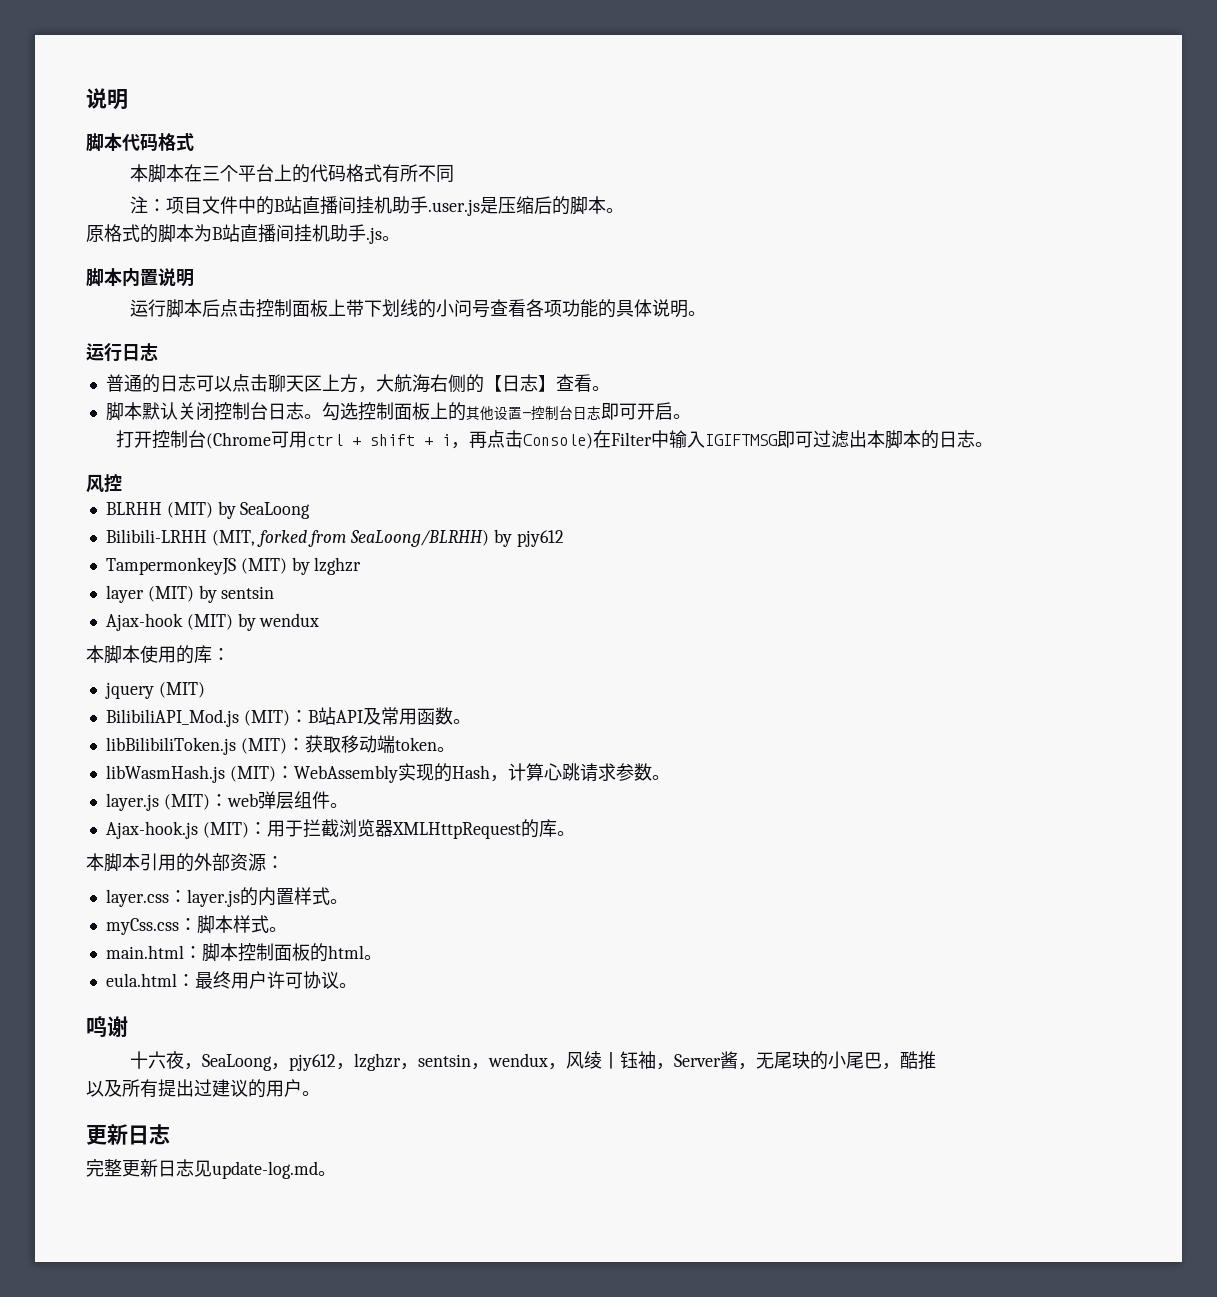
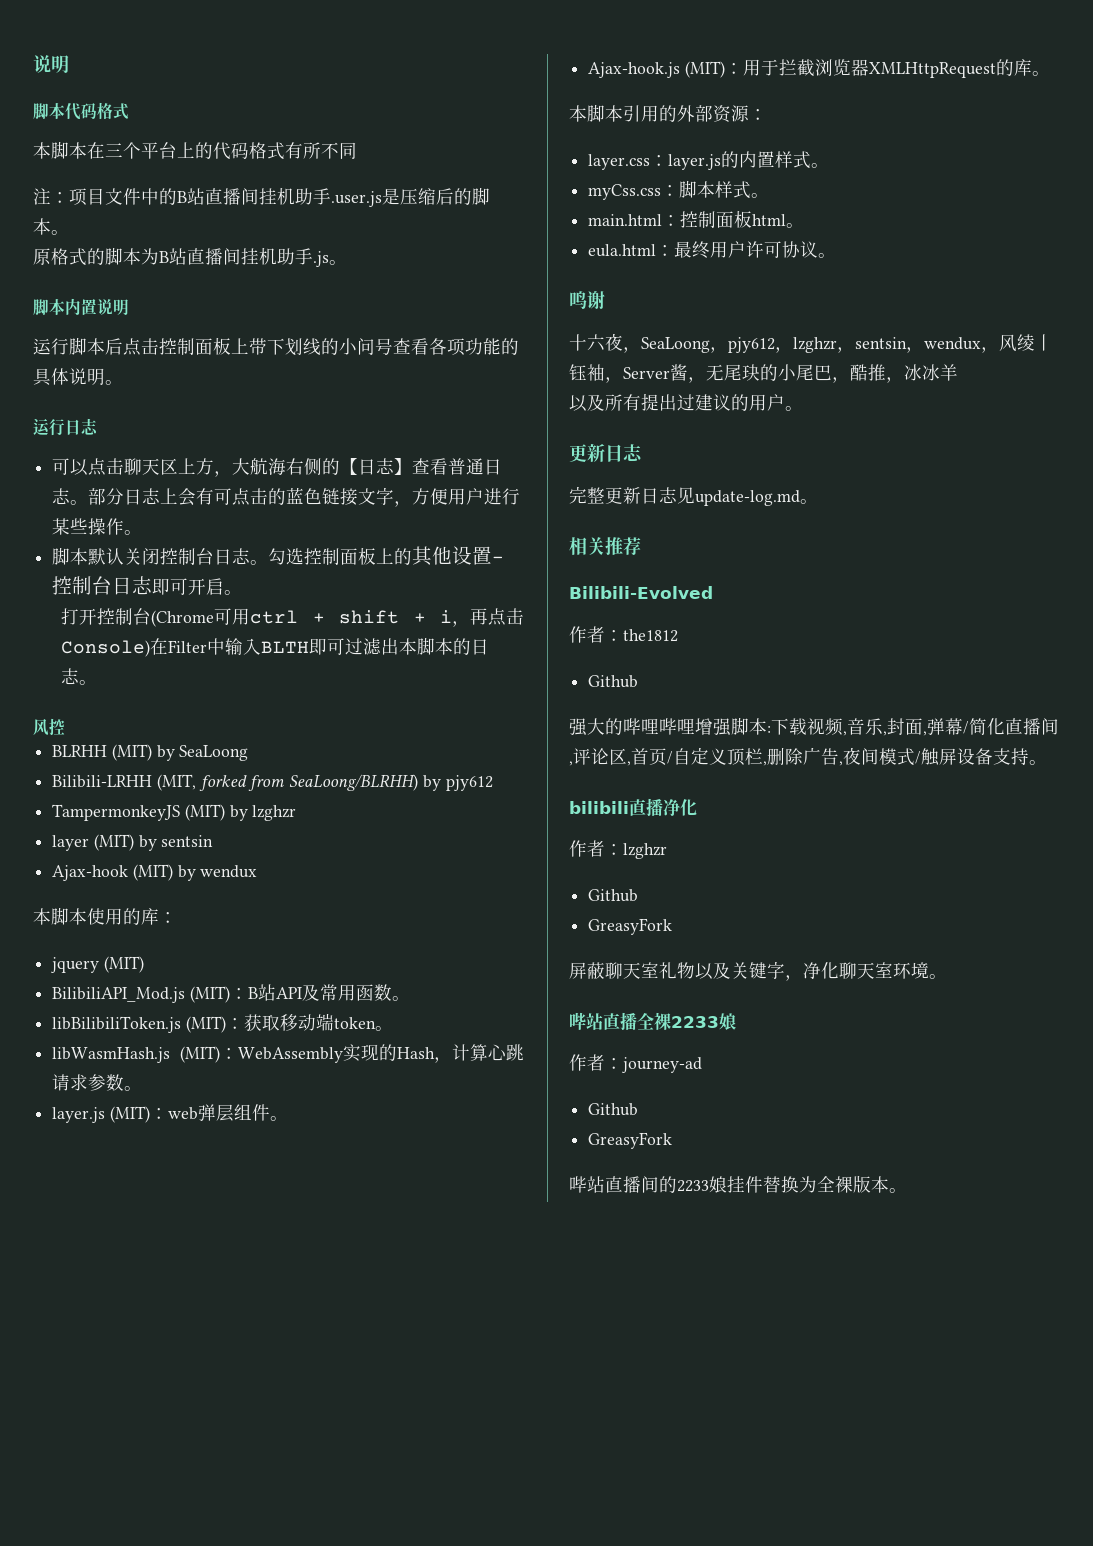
- 普通的日志可以点击聊天区上方，大航海右侧的【日志】查看。
+ 可以点击聊天区上方，大航海右侧的【日志】查看普通日志。部分日志上会有可点击的蓝色链接文字，方便用户进行某些操作。
- 打开控制台(Chrome可用ctrl + shift + i，再点击Console)在Filter中输入IGIFTMSG即可过滤出本脚本的日志。
+ 打开控制台(Chrome可用ctrl + shift + i，再点击Console)在Filter中输入BLTH即可过滤出本脚本的日志。
- main.html：脚本控制面板的html。
+ main.html：控制面板html。
- 十六夜，SeaLoong，pjy612，lzghzr，sentsin，wendux，风绫丨钰袖，Server酱，无尾玦的小尾巴，酷推
+ 十六夜，SeaLoong，pjy612，lzghzr，sentsin，wendux，风绫丨钰袖，Server酱，无尾玦的小尾巴，酷推，冰冰羊
+ 相关推荐
+ Bilibili-Evolved
+ 作者：the1812
+ Github
+ 强大的哔哩哔哩增强脚本:下载视频,音乐,封面,弹幕/简化直播间,评论区,首页/自定义顶栏,删除广告,夜间模式/触屏设备支持。
+ bilibili直播净化
+ 作者：lzghzr
+ Github
+ GreasyFork
+ 屏蔽聊天室礼物以及关键字，净化聊天室环境。
+ 哔站直播全裸2233娘
+ 作者：journey-ad
+ Github
+ GreasyFork
+ 哔站直播间的2233娘挂件替换为全裸版本。

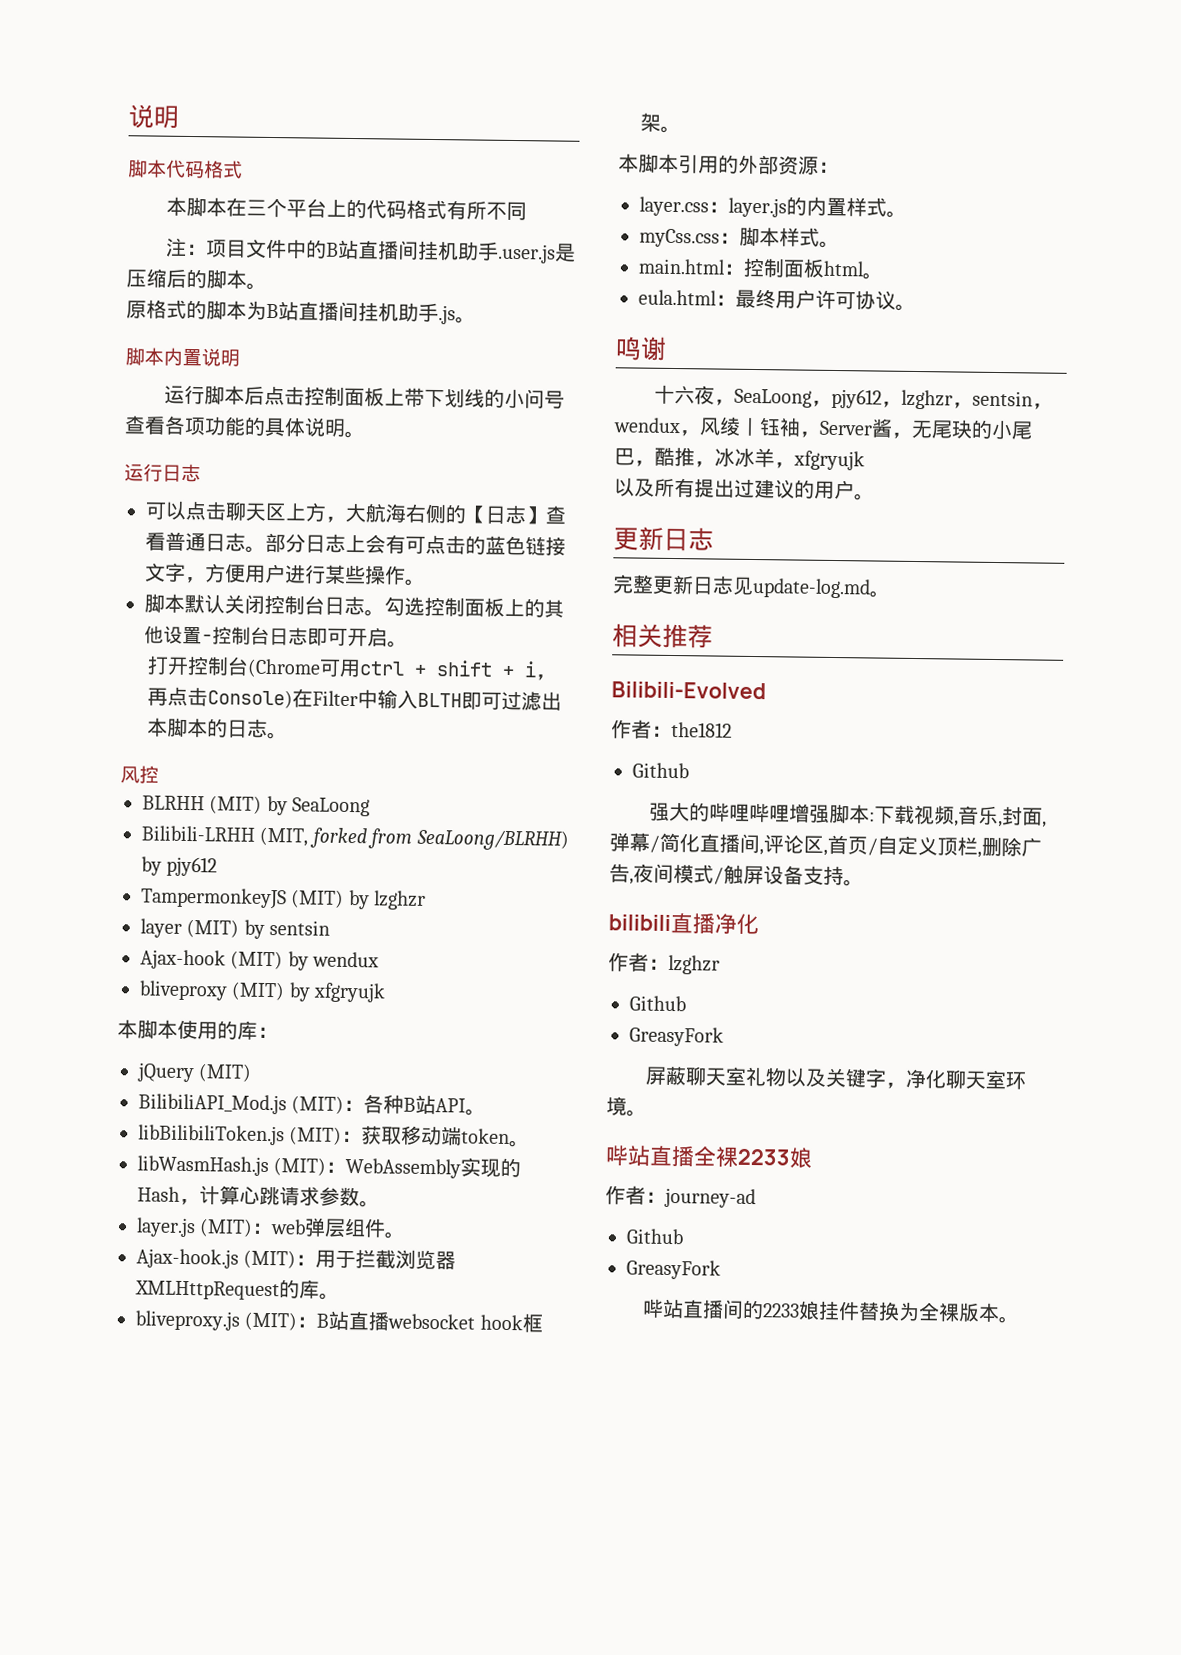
+ bliveproxy (MIT) by xfgryujk
- jquery (MIT)
+ jQuery (MIT)
- BilibiliAPI_Mod.js (MIT)：B站API及常用函数。
+ BilibiliAPI_Mod.js (MIT)：各种B站API。
+ bliveproxy.js (MIT)：B站直播websocket hook框架。
- 十六夜，SeaLoong，pjy612，lzghzr，sentsin，wendux，风绫丨钰袖，Server酱，无尾玦的小尾巴，酷推，冰冰羊
+ 十六夜，SeaLoong，pjy612，lzghzr，sentsin，wendux，风绫丨钰袖，Server酱，无尾玦的小尾巴，酷推，冰冰羊，xfgryujk

